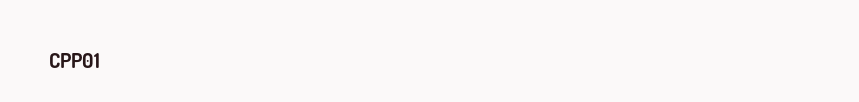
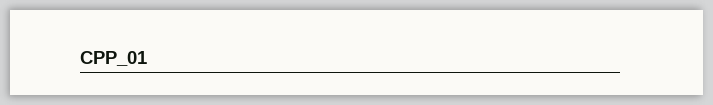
- CPP01
+ CPP_01

